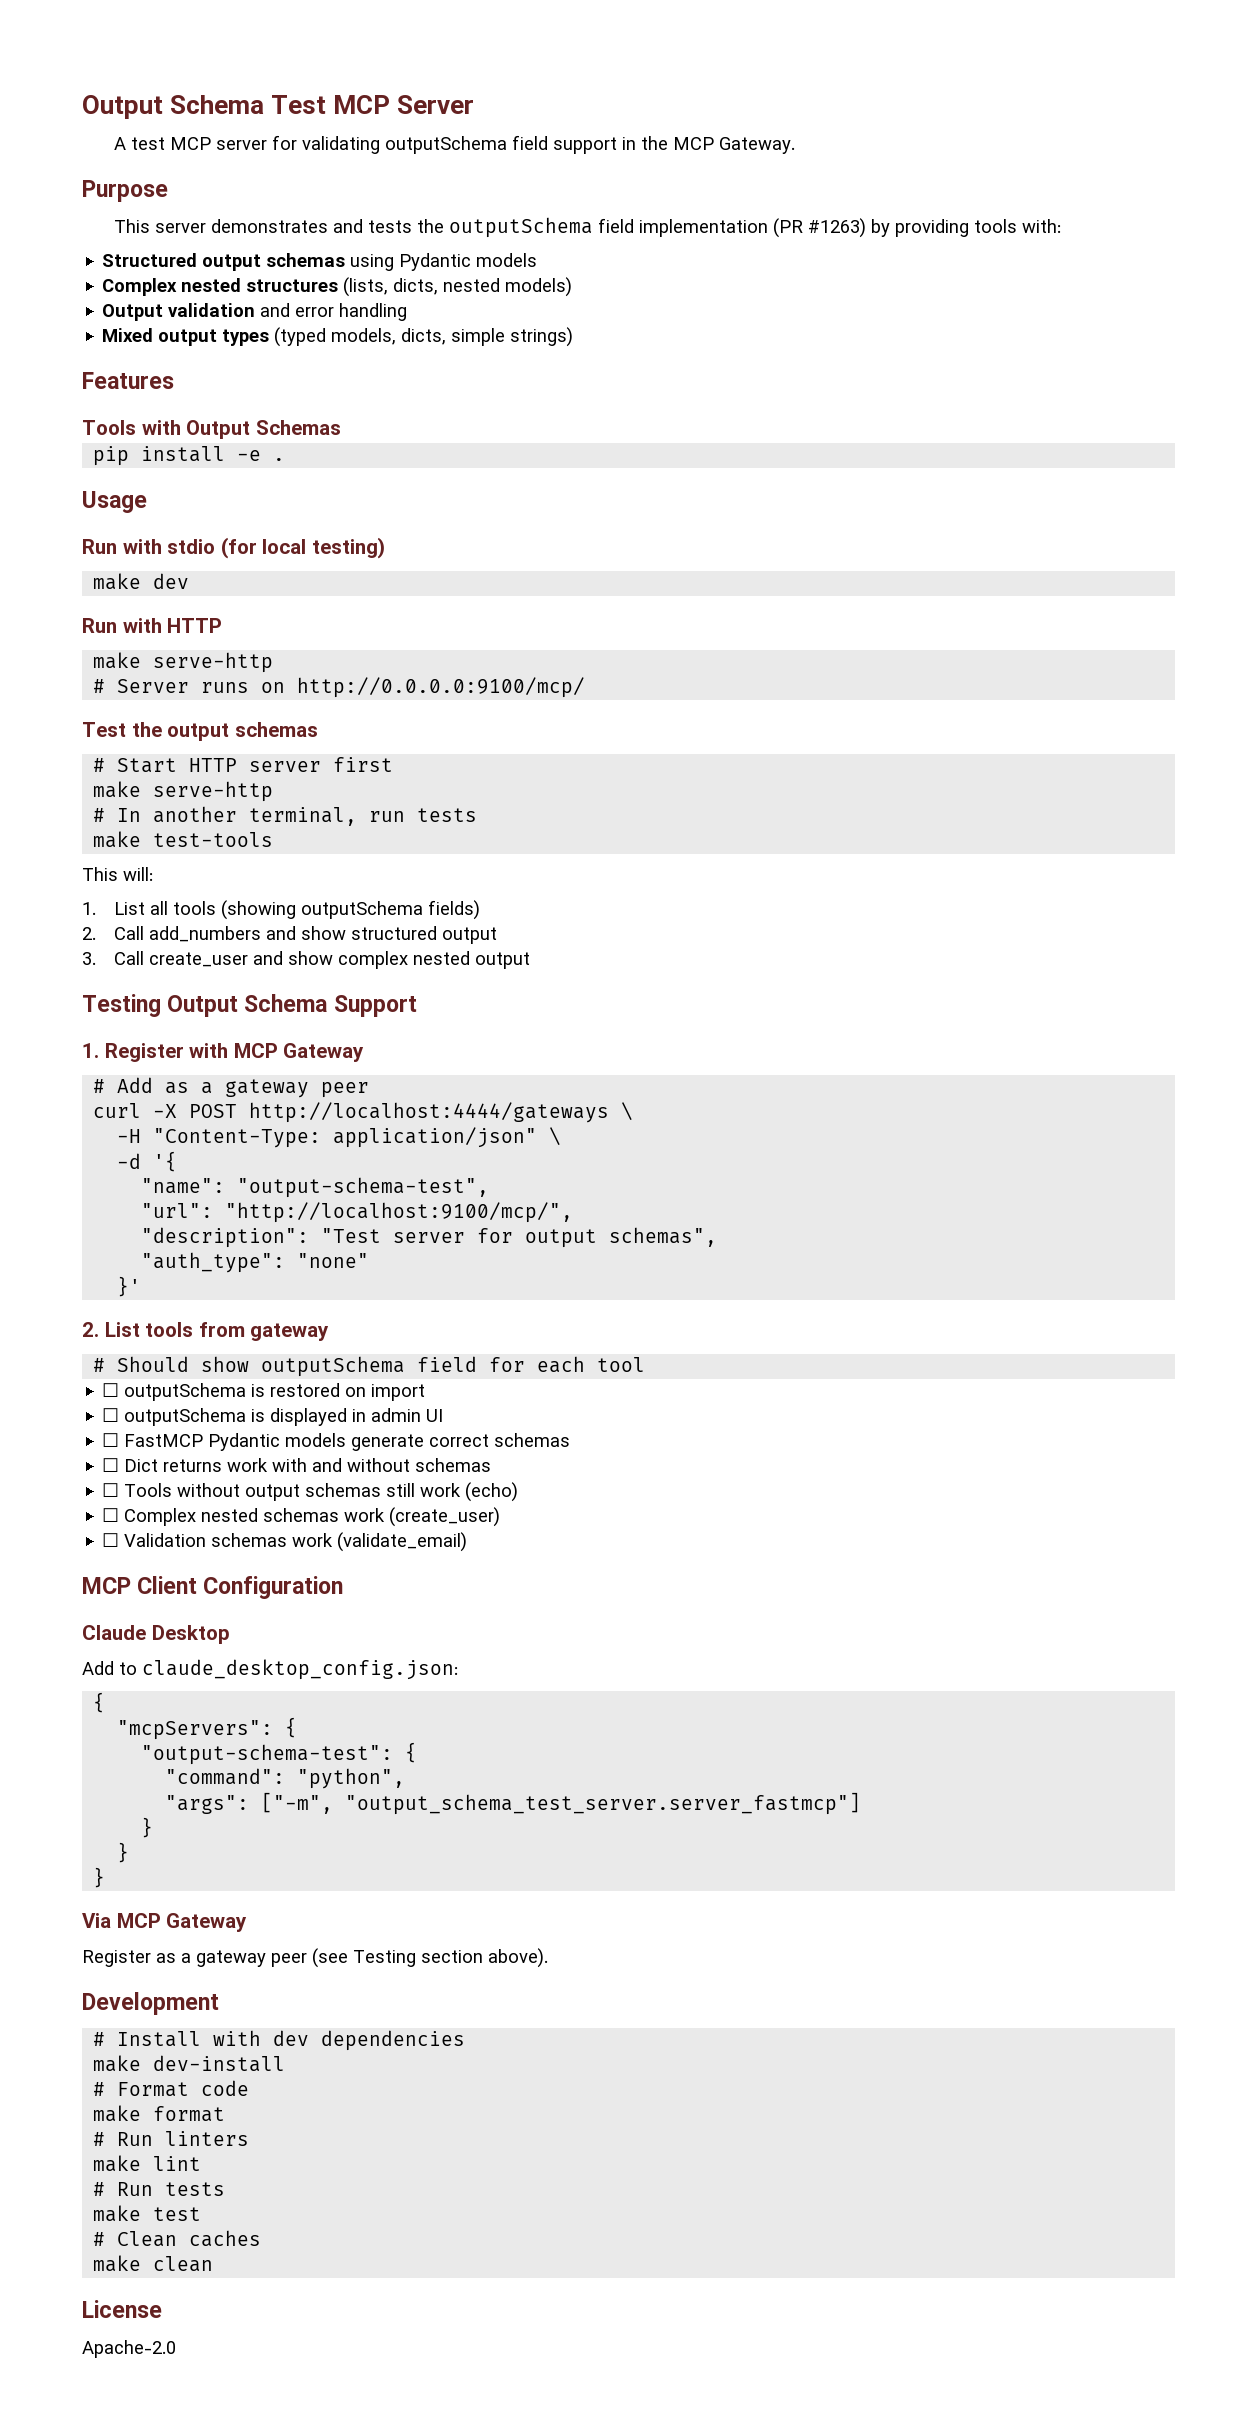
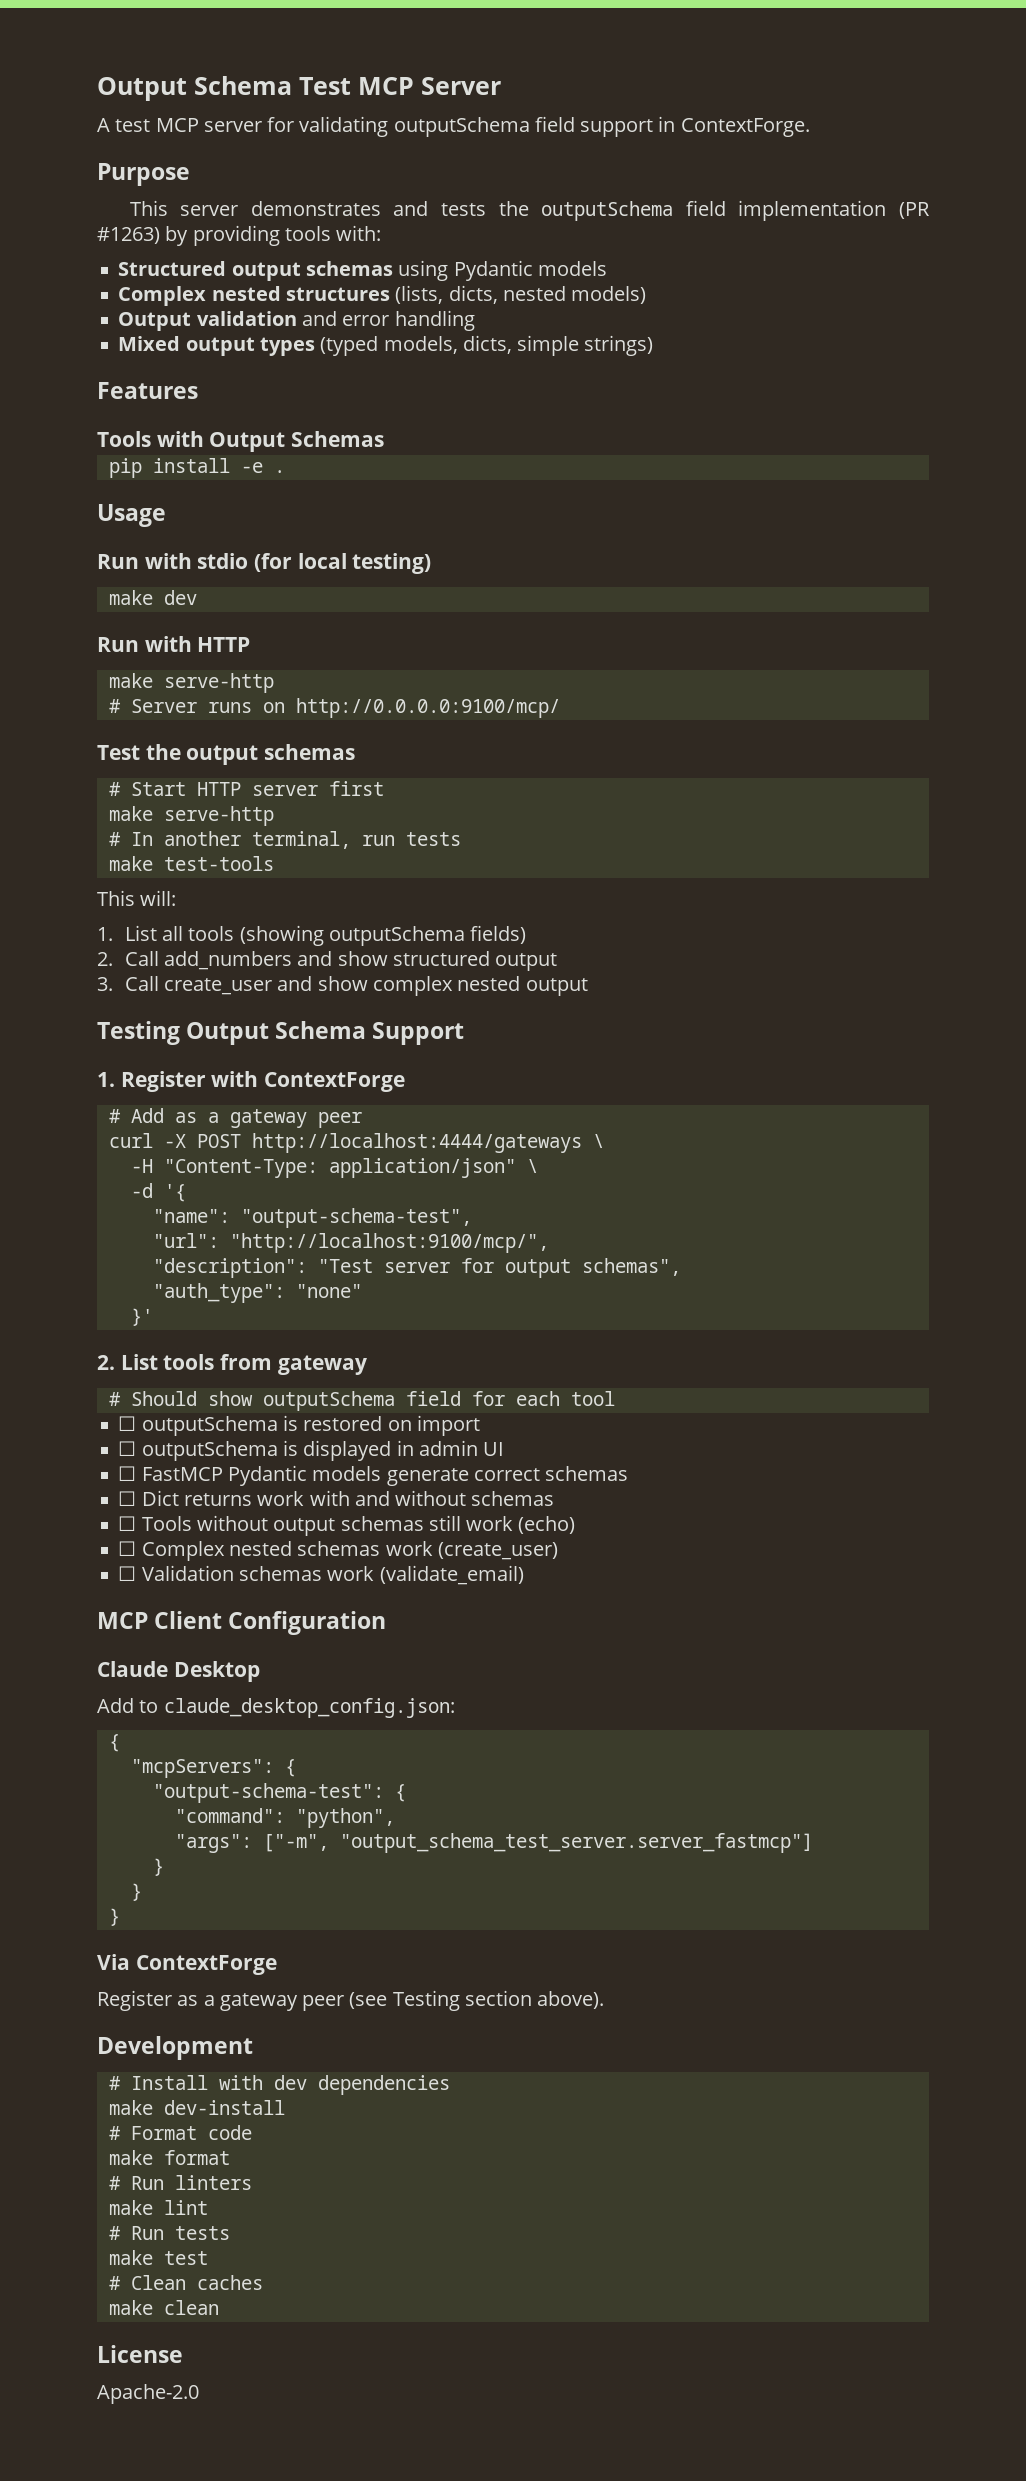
- A test MCP server for validating outputSchema field support in the MCP Gateway.
+ A test MCP server for validating outputSchema field support in ContextForge.
- 1. Register with MCP Gateway
+ 1. Register with ContextForge
- Via MCP Gateway
+ Via ContextForge

